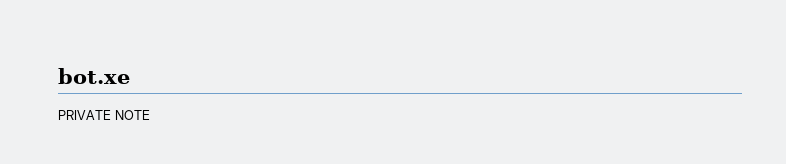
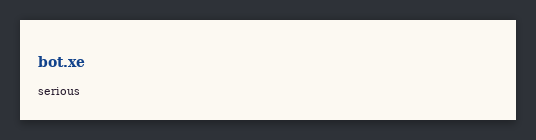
- PRIVATE NOTE
+ serious

